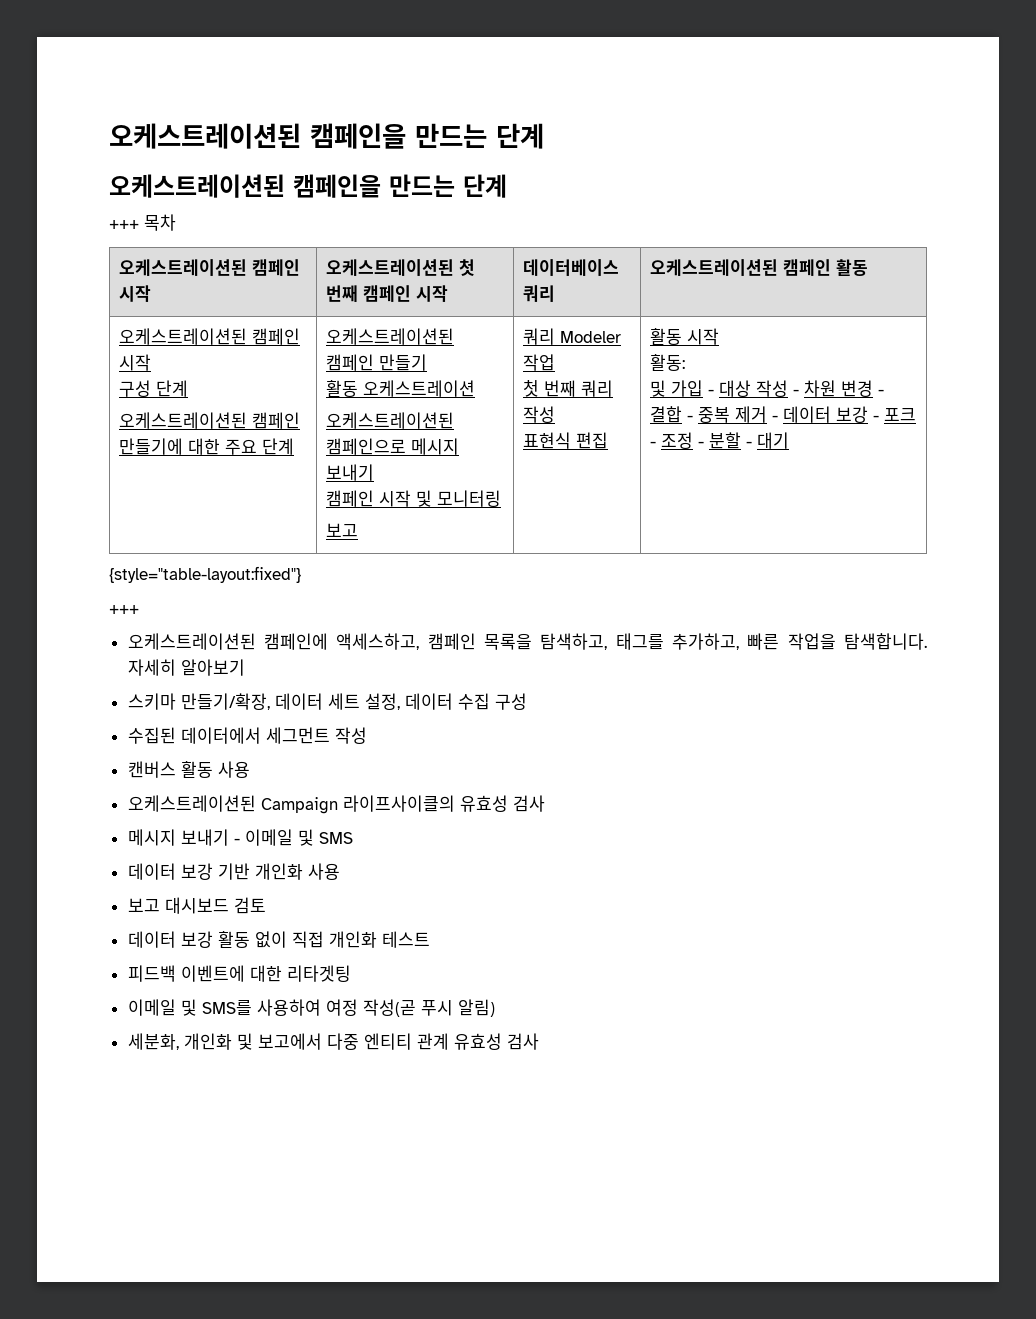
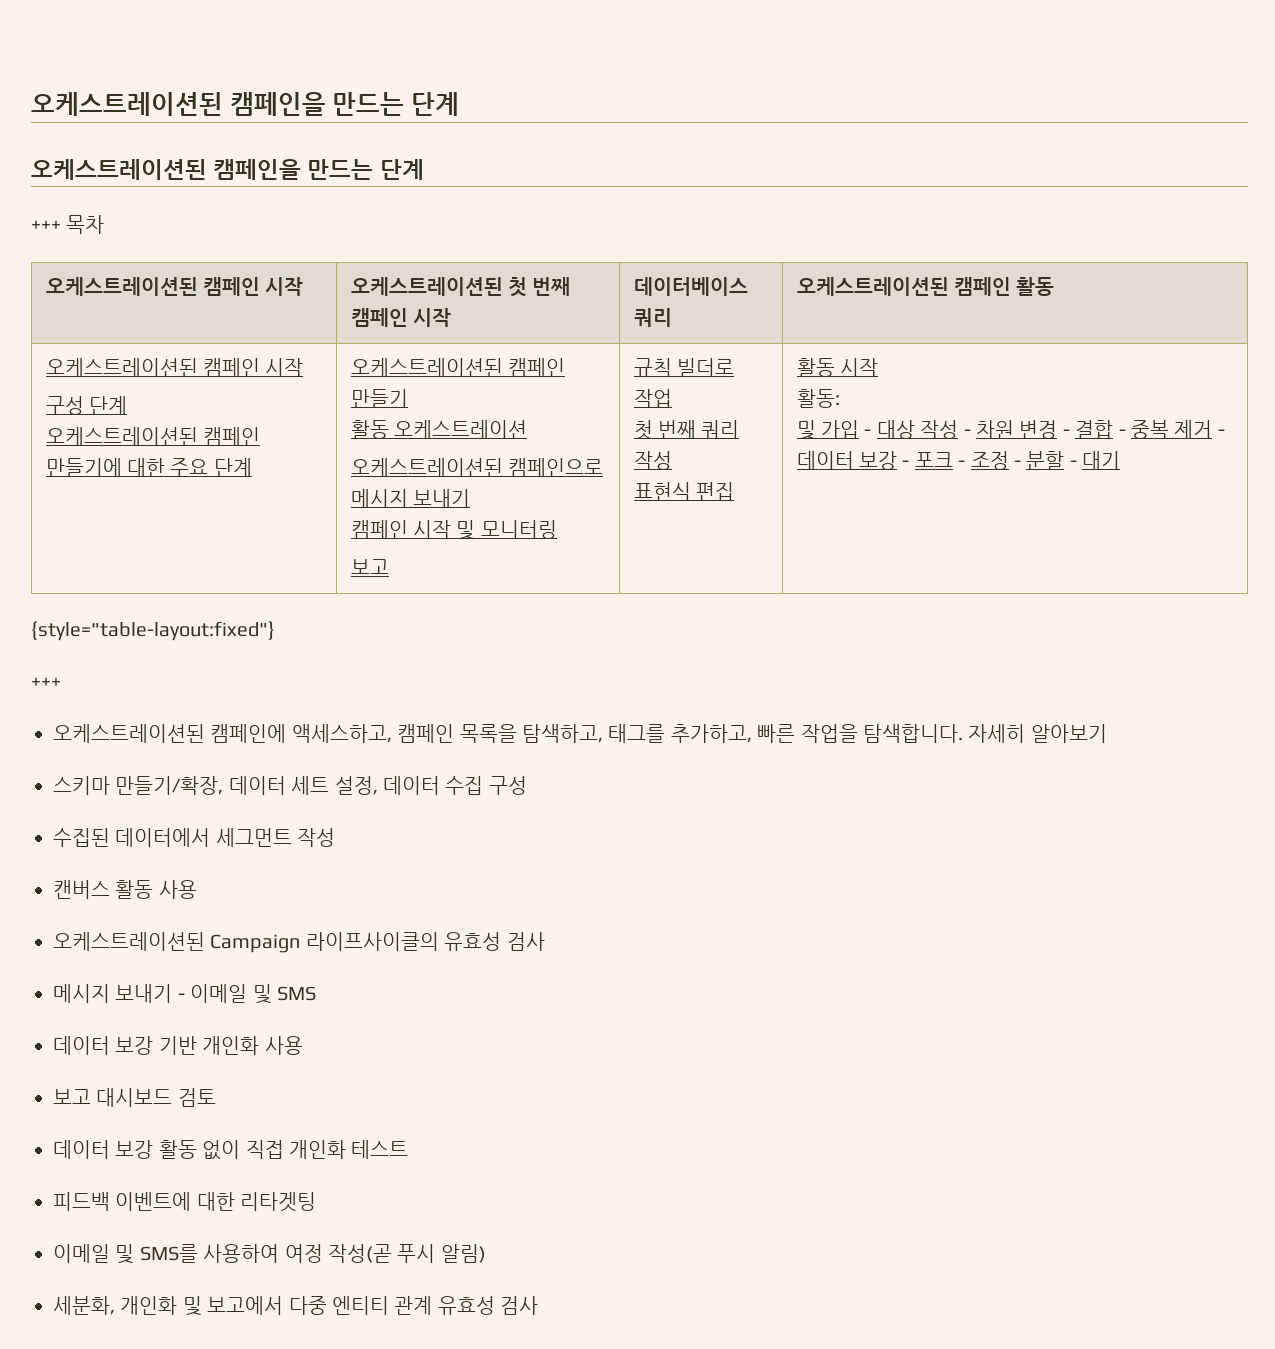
- 쿼리 Modeler 작업
+ 규칙 빌더로 작업

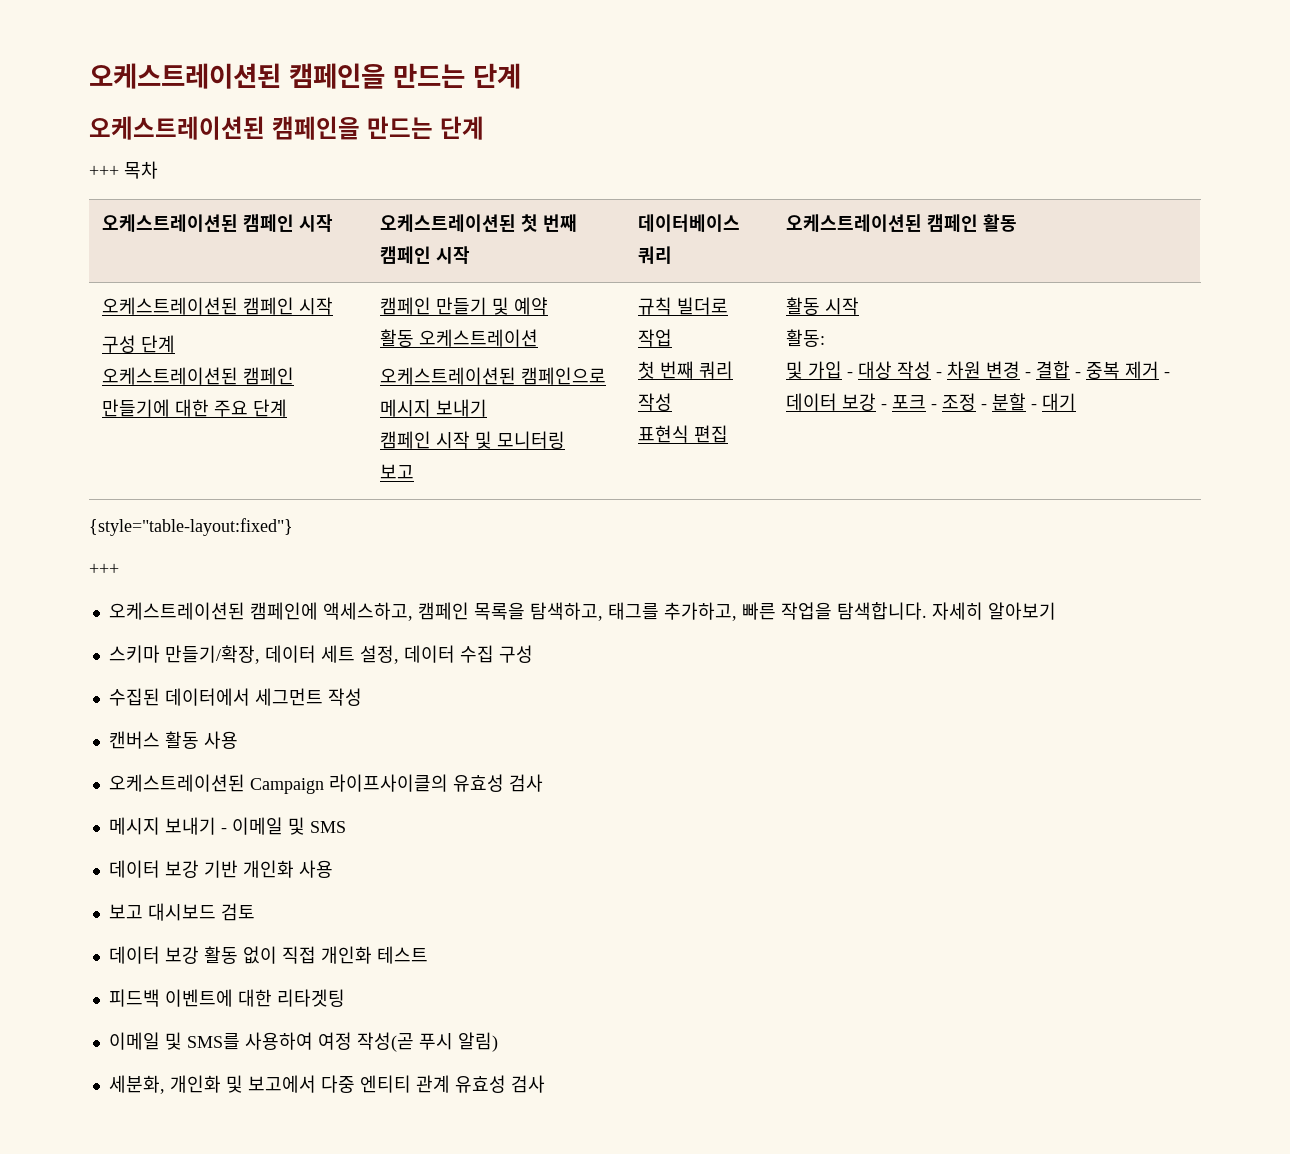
- 오케스트레이션된 캠페인 만들기
+ 캠페인 만들기 및 예약

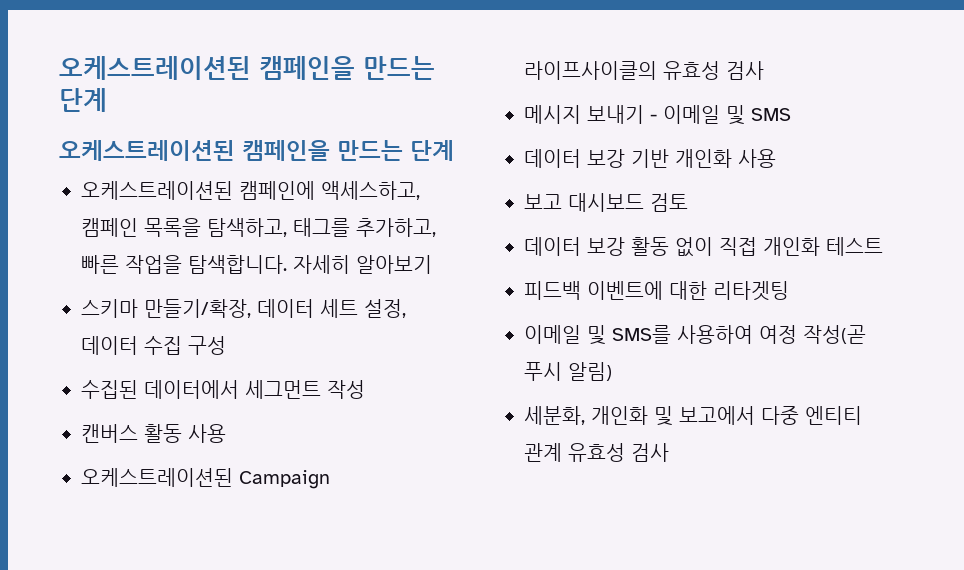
- +++ 목차
- 오케스트레이션된 캠페인 시작 | 오케스트레이션된 첫 번째 캠페인 시작 | 데이터베이스 쿼리 | 오케스트레이션된 캠페인 활동
- 오케스트레이션된 캠페인 시작
- 구성 단계
- 오케스트레이션된 캠페인 만들기에 대한 주요 단계 | 캠페인 만들기 및 예약
- 활동 오케스트레이션
- 오케스트레이션된 캠페인으로 메시지 보내기
- 캠페인 시작 및 모니터링
- 보고 | 규칙 빌더로 작업
- 첫 번째 쿼리 작성
- 표현식 편집 | 활동 시작
- 활동:
- 및 가입 - 대상 작성 - 차원 변경 - 결합 - 중복 제거 - 데이터 보강 - 포크 - 조정 - 분할 - 대기
- {style="table-layout:fixed"}
- +++

